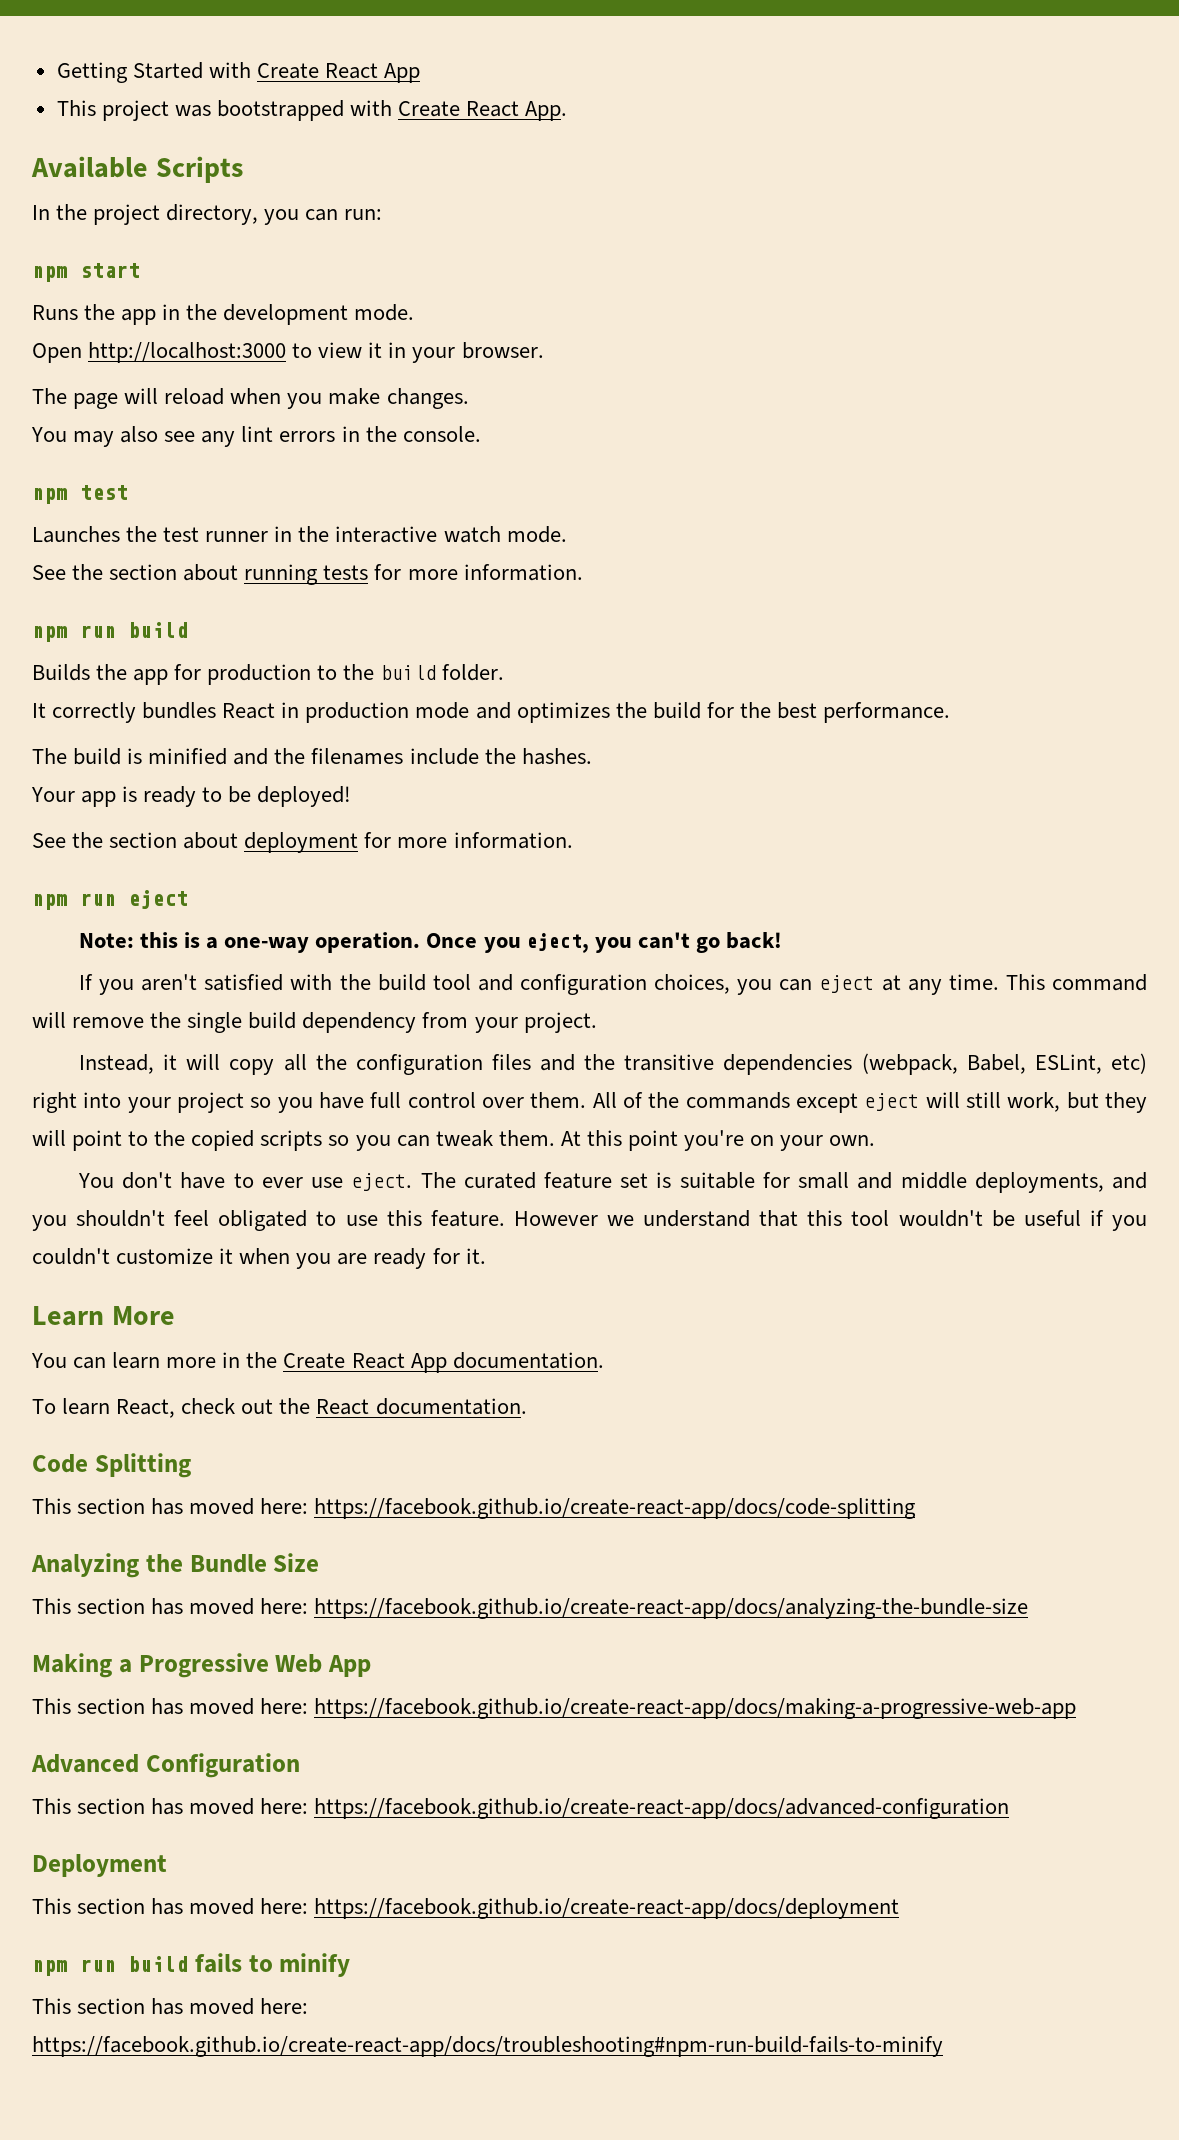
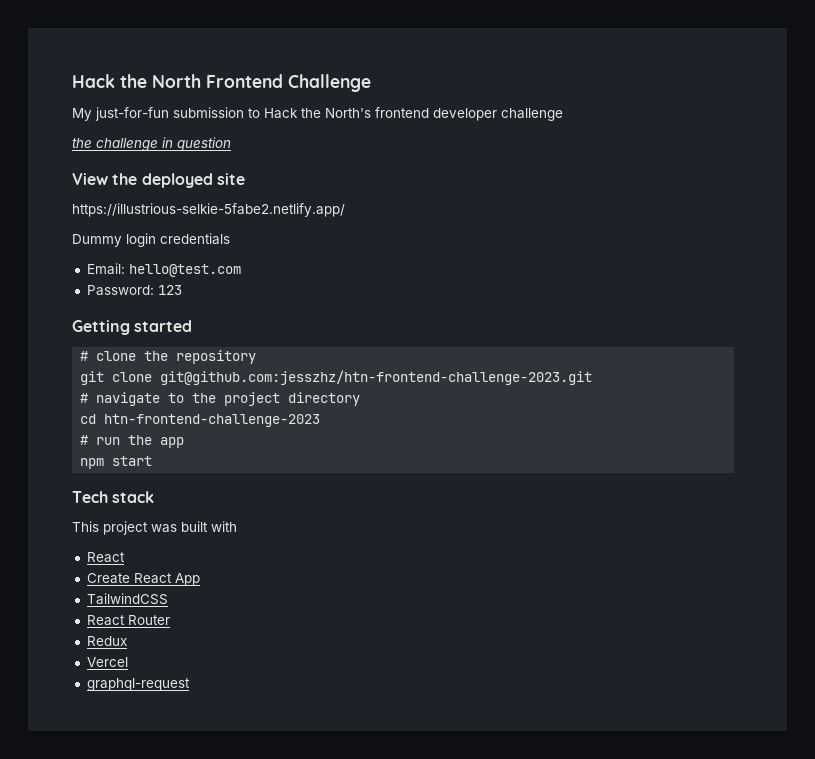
- Getting Started with Create React App
+ Hack the North Frontend Challenge
+ My just-for-fun submission to Hack the North's frontend developer challenge
+ the challenge in question
+ View the deployed site
+ https://illustrious-selkie-5fabe2.netlify.app/
+ Dummy login credentials
+ Email: hello@test.com
+ Password: 123
+ Getting started
+ # clone the repository
+ git clone git@github.com:jesszhz/htn-frontend-challenge-2023.git
+ # navigate to the project directory
+ cd htn-frontend-challenge-2023
+ # run the app
+ npm start
+ Tech stack
+ This project was built with
+ React
+ Create React App
- This project was bootstrapped with Create React App.
- Available Scripts
- In the project directory, you can run:
- npm start
- Runs the app in the development mode.
- Open http://localhost:3000 to view it in your browser.
- The page will reload when you make changes.
- You may also see any lint errors in the console.
- npm test
- Launches the test runner in the interactive watch mode.
- See the section about running tests for more information.
- npm run build
- Builds the app for production to the build folder.
- It correctly bundles React in production mode and optimizes the build for the best performance.
- The build is minified and the filenames include the hashes.
- Your app is ready to be deployed!
- See the section about deployment for more information.
- npm run eject
- Note: this is a one-way operation. Once you eject, you can't go back!
- If you aren't satisfied with the build tool and configuration choices, you can eject at any time. This command will remove the single build dependency from your project.
- Instead, it will copy all the configuration files and the transitive dependencies (webpack, Babel, ESLint, etc) right into your project so you have full control over them. All of the commands except eject will still work, but they will point to the copied scripts so you can tweak them. At this point you're on your own.
- You don't have to ever use eject. The curated feature set is suitable for small and middle deployments, and you shouldn't feel obligated to use this feature. However we understand that this tool wouldn't be useful if you couldn't customize it when you are ready for it.
- Learn More
- You can learn more in the Create React App documentation.
- To learn React, check out the React documentation.
- Code Splitting
- This section has moved here: https://facebook.github.io/create-react-app/docs/code-splitting
- Analyzing the Bundle Size
- This section has moved here: https://facebook.github.io/create-react-app/docs/analyzing-the-bundle-size
- Making a Progressive Web App
- This section has moved here: https://facebook.github.io/create-react-app/docs/making-a-progressive-web-app
- Advanced Configuration
- This section has moved here: https://facebook.github.io/create-react-app/docs/advanced-configuration
- Deployment
- This section has moved here: https://facebook.github.io/create-react-app/docs/deployment
- npm run build fails to minify
- This section has moved here: https://facebook.github.io/create-react-app/docs/troubleshooting#npm-run-build-fails-to-minify
+ TailwindCSS
+ React Router
+ Redux
+ Vercel
+ graphql-request

